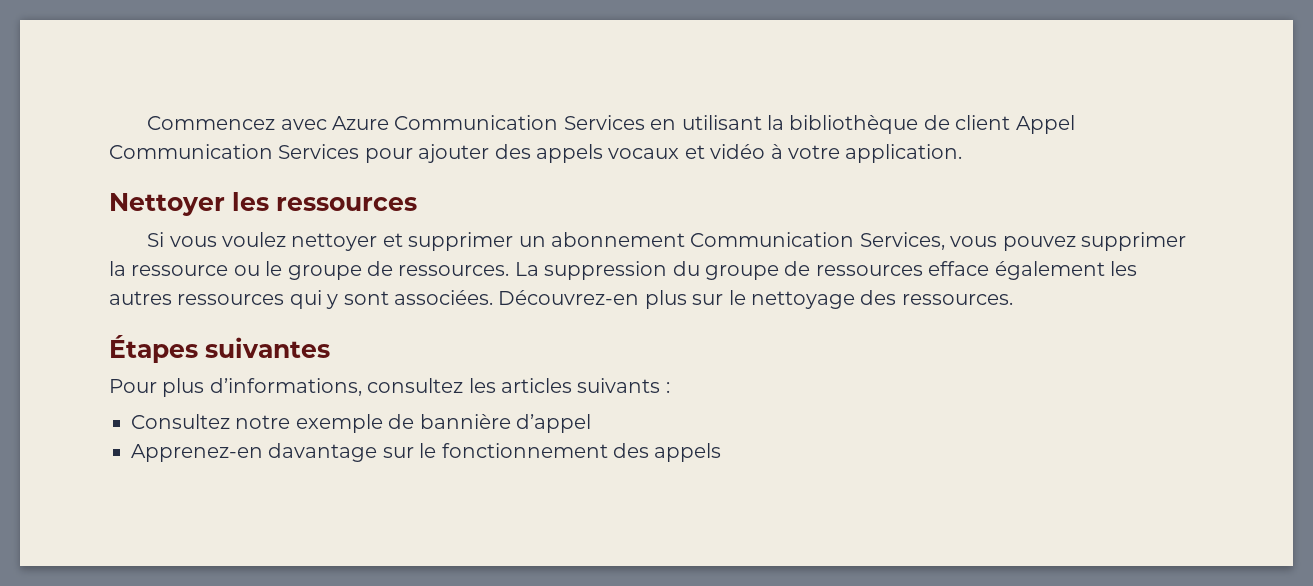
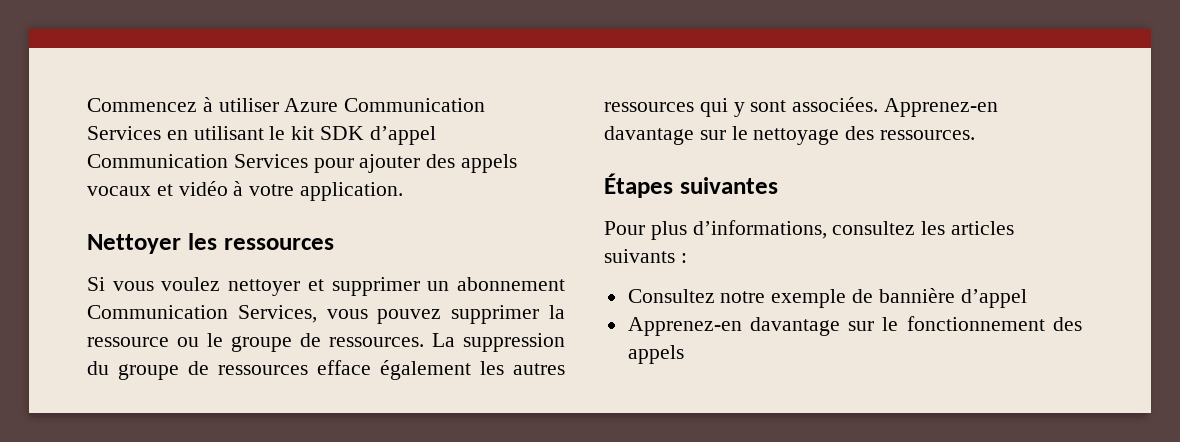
- Commencez avec Azure Communication Services en utilisant la bibliothèque de client Appel Communication Services pour ajouter des appels vocaux et vidéo à votre application.
+ Commencez à utiliser Azure Communication Services en utilisant le kit SDK d’appel Communication Services pour ajouter des appels vocaux et vidéo à votre application.
- Découvrez-en plus sur le nettoyage des ressources.
+ Apprenez-en davantage sur le nettoyage des ressources.

